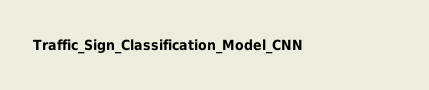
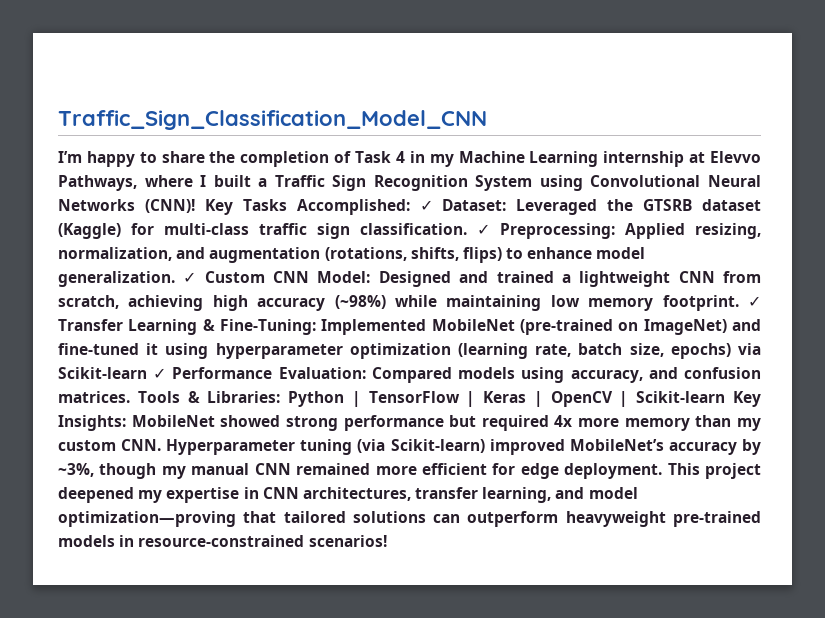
+ I’m happy to share the completion of Task 4 in my Machine Learning internship at Elevvo Pathways, where I built a Traffic Sign Recognition System using Convolutional Neural Networks (CNN)! Key Tasks Accomplished: ✓ Dataset: Leveraged the GTSRB dataset (Kaggle) for multi-class traffic sign classification. ✓ Preprocessing: Applied resizing, normalization, and augmentation (rotations, shifts, flips) to enhance model generalization. ✓ Custom CNN Model: Designed and trained a lightweight CNN from scratch, achieving high accuracy (~98%) while maintaining low memory footprint. ✓ Transfer Learning & Fine-Tuning: Implemented MobileNet (pre-trained on ImageNet) and fine-tuned it using hyperparameter optimization (learning rate, batch size, epochs) via Scikit-learn ✓ Performance Evaluation: Compared models using accuracy, and confusion matrices. Tools & Libraries: Python | TensorFlow | Keras | OpenCV | Scikit-learn Key Insights: MobileNet showed strong performance but required 4x more memory than my custom CNN. Hyperparameter tuning (via Scikit-learn) improved MobileNet’s accuracy by ~3%, though my manual CNN remained more efficient for edge deployment. This project deepened my expertise in CNN architectures, transfer learning, and model optimization—proving that tailored solutions can outperform heavyweight pre-trained models in resource-constrained scenarios!

